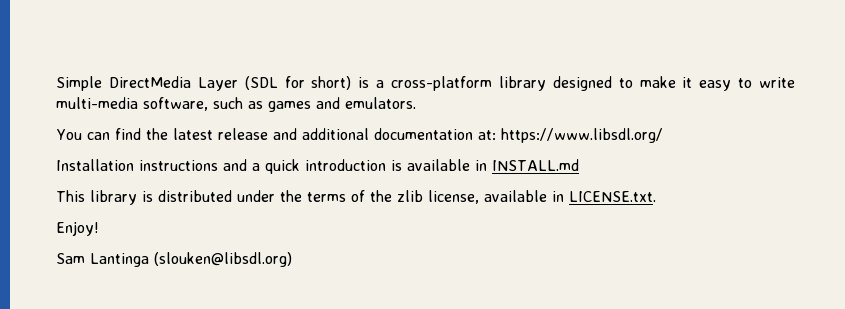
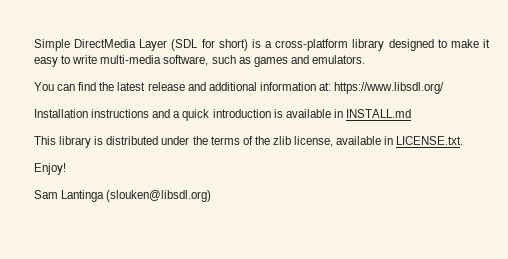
- You can find the latest release and additional documentation at: https://www.libsdl.org/
+ You can find the latest release and additional information at: https://www.libsdl.org/

